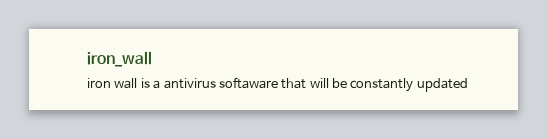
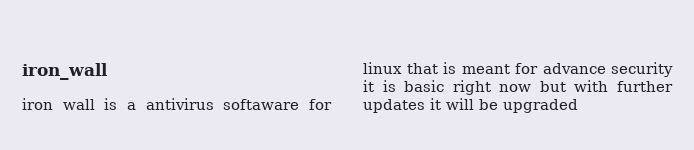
- iron wall is a antivirus softaware that will be constantly updated
+ iron wall is a antivirus softaware for linux that is meant for advance security it is basic right now but with further updates it will be upgraded

